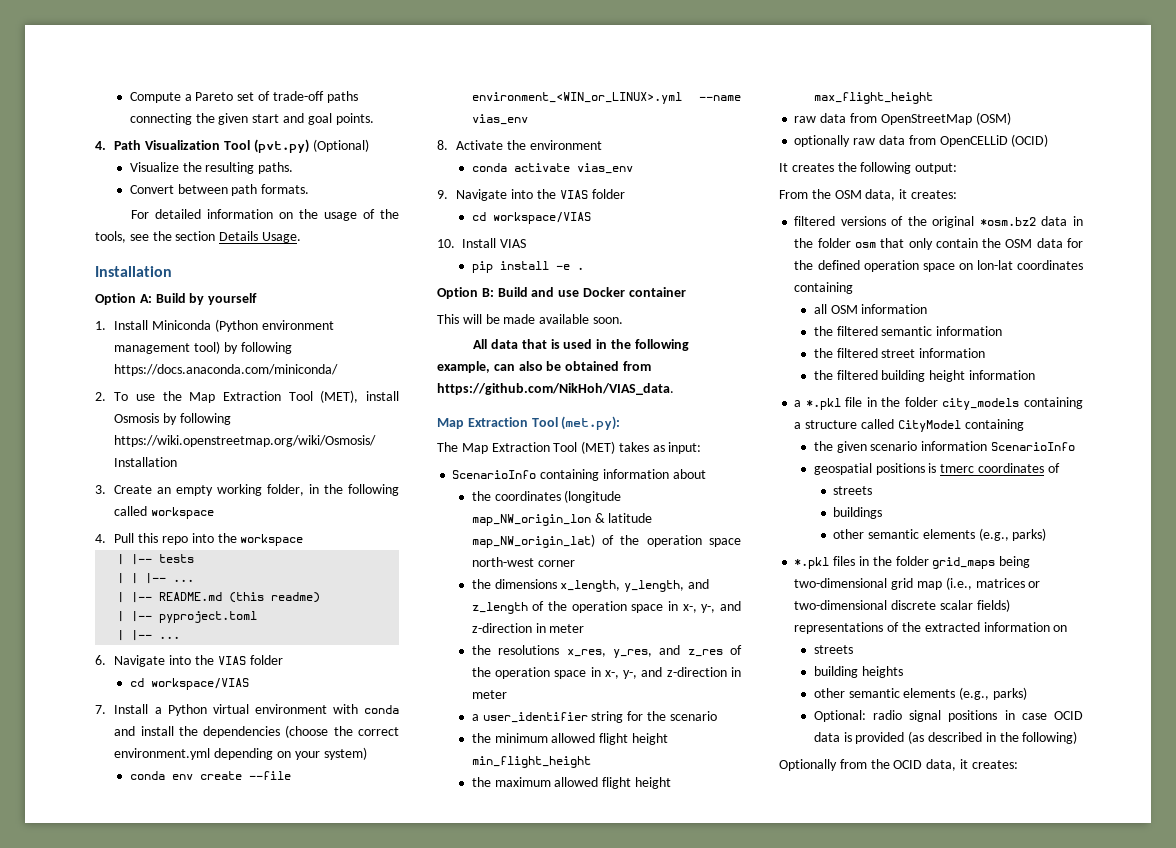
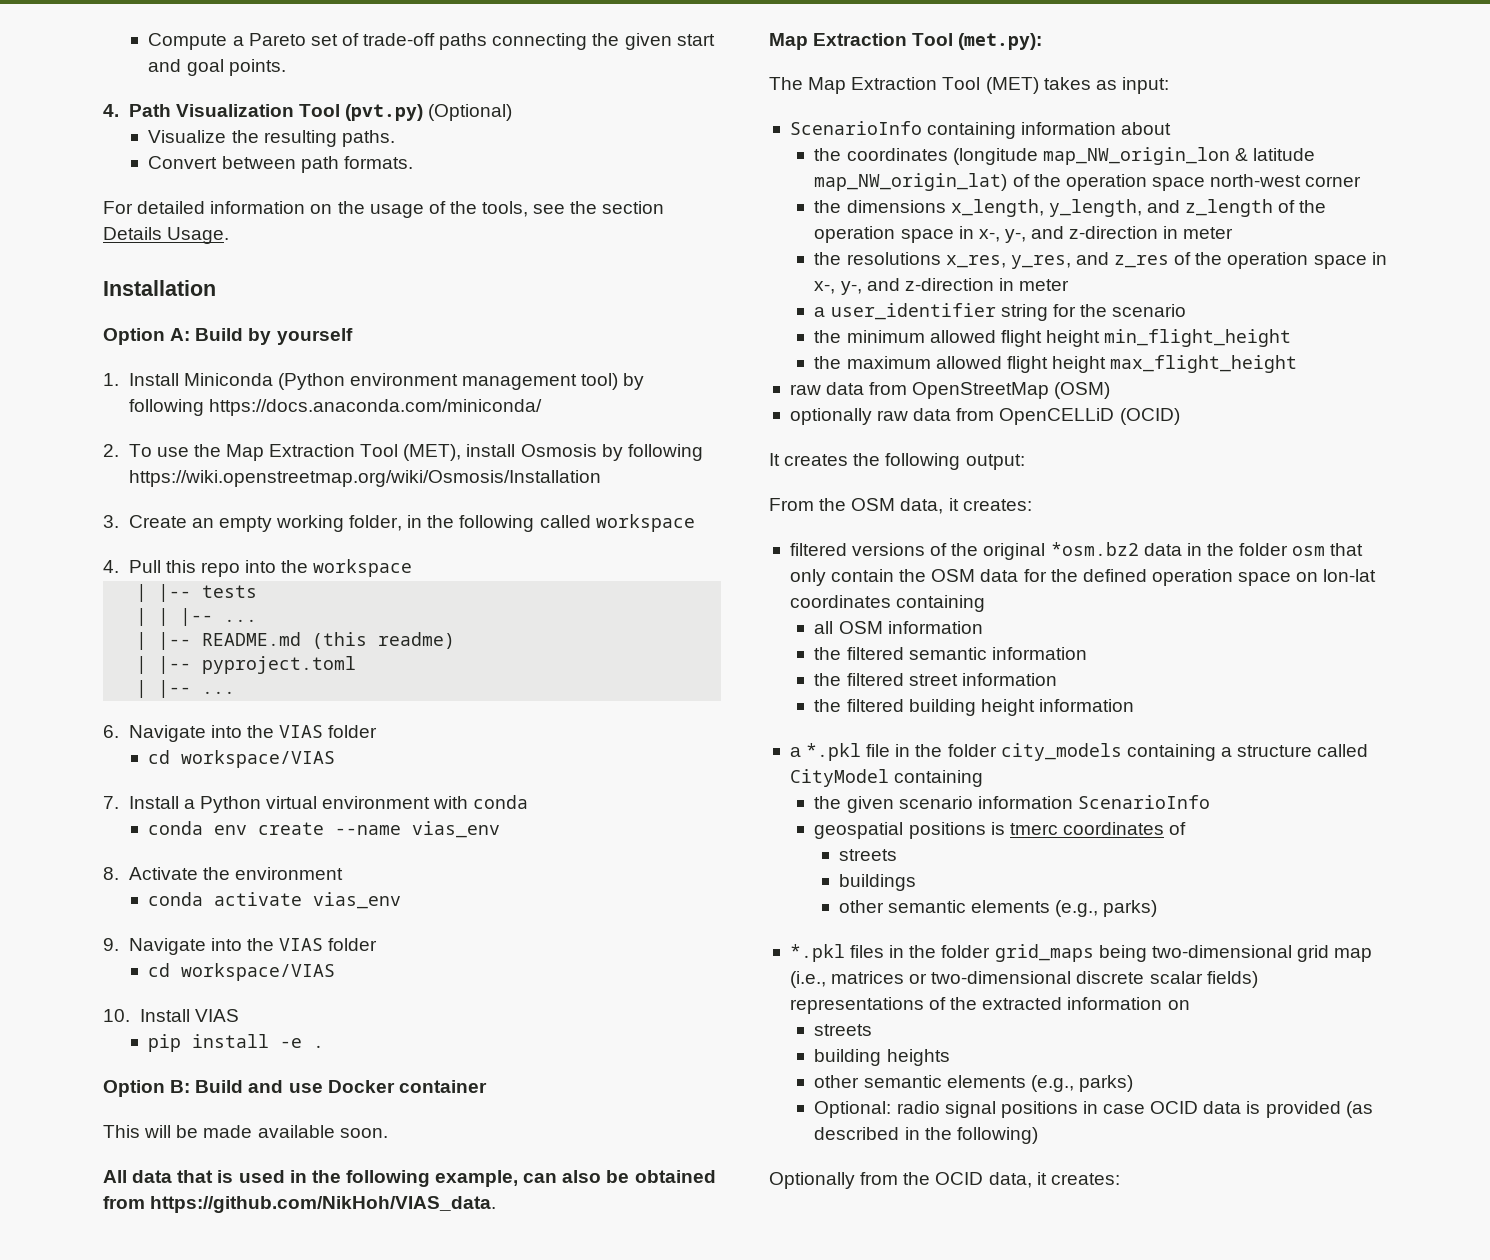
- 7. Install a Python virtual environment with conda and install the dependencies (choose the correct environment.yml depending on your system)
+ 7. Install a Python virtual environment with conda
- conda env create --file environment_<WIN_or_LINUX>.yml --name vias_env
+ conda env create --name vias_env

